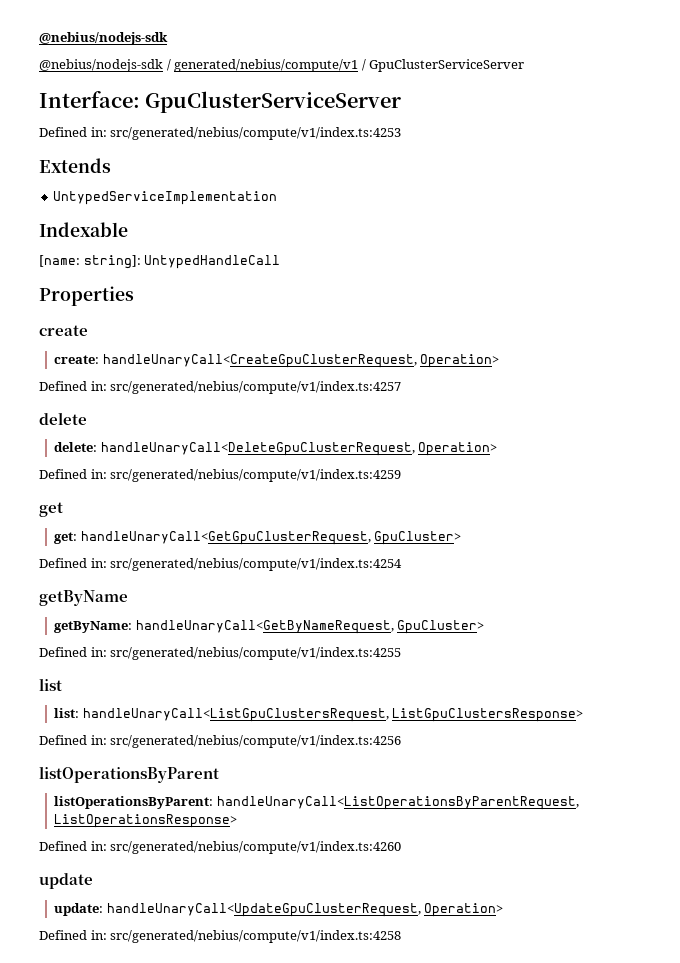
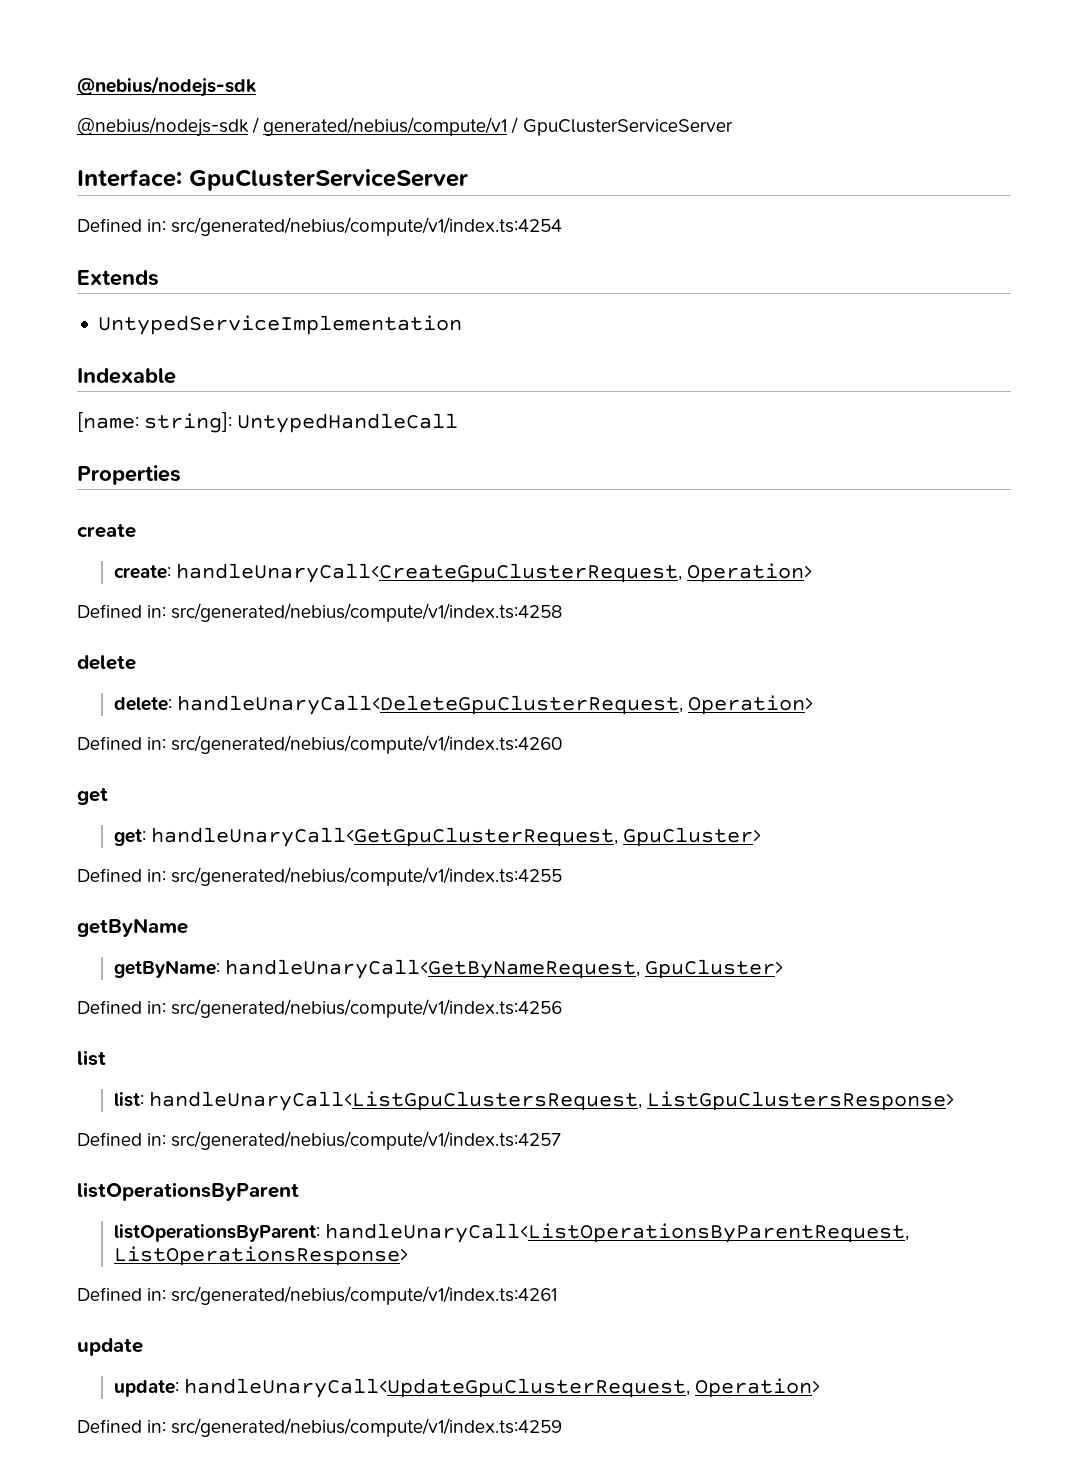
- Defined in: src/generated/nebius/compute/v1/index.ts:4253
+ Defined in: src/generated/nebius/compute/v1/index.ts:4254
- Defined in: src/generated/nebius/compute/v1/index.ts:4257
+ Defined in: src/generated/nebius/compute/v1/index.ts:4258
- Defined in: src/generated/nebius/compute/v1/index.ts:4259
+ Defined in: src/generated/nebius/compute/v1/index.ts:4260
- Defined in: src/generated/nebius/compute/v1/index.ts:4254
+ Defined in: src/generated/nebius/compute/v1/index.ts:4255
- Defined in: src/generated/nebius/compute/v1/index.ts:4255
+ Defined in: src/generated/nebius/compute/v1/index.ts:4256
- Defined in: src/generated/nebius/compute/v1/index.ts:4256
+ Defined in: src/generated/nebius/compute/v1/index.ts:4257
- Defined in: src/generated/nebius/compute/v1/index.ts:4260
+ Defined in: src/generated/nebius/compute/v1/index.ts:4261
- Defined in: src/generated/nebius/compute/v1/index.ts:4258
+ Defined in: src/generated/nebius/compute/v1/index.ts:4259

